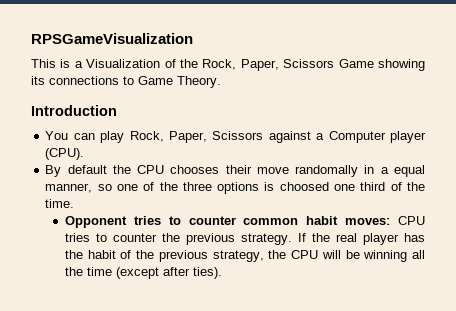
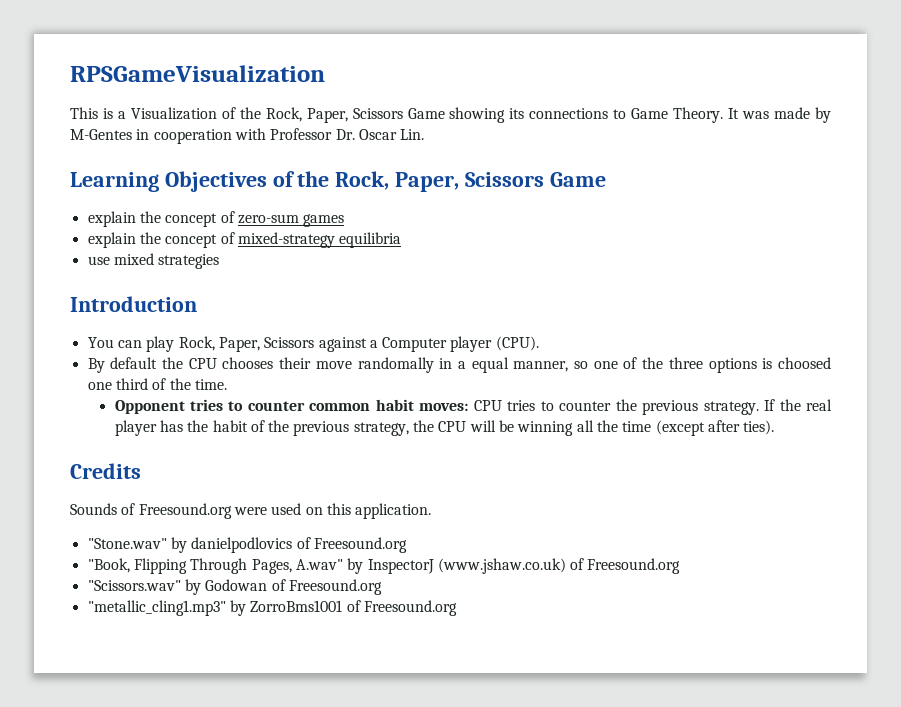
+ It was made by M-Gentes in cooperation with Professor Dr. Oscar Lin.
+ Learning Objectives of the Rock, Paper, Scissors Game
+ explain the concept of zero-sum games
+ explain the concept of mixed-strategy equilibria
+ use mixed strategies
+ Credits
+ Sounds of Freesound.org were used on this application.
+ "Stone.wav" by danielpodlovics of Freesound.org
+ "Book, Flipping Through Pages, A.wav" by InspectorJ (www.jshaw.co.uk) of Freesound.org
+ "Scissors.wav" by Godowan of Freesound.org
+ "metallic_cling1.mp3" by ZorroBms1001 of Freesound.org

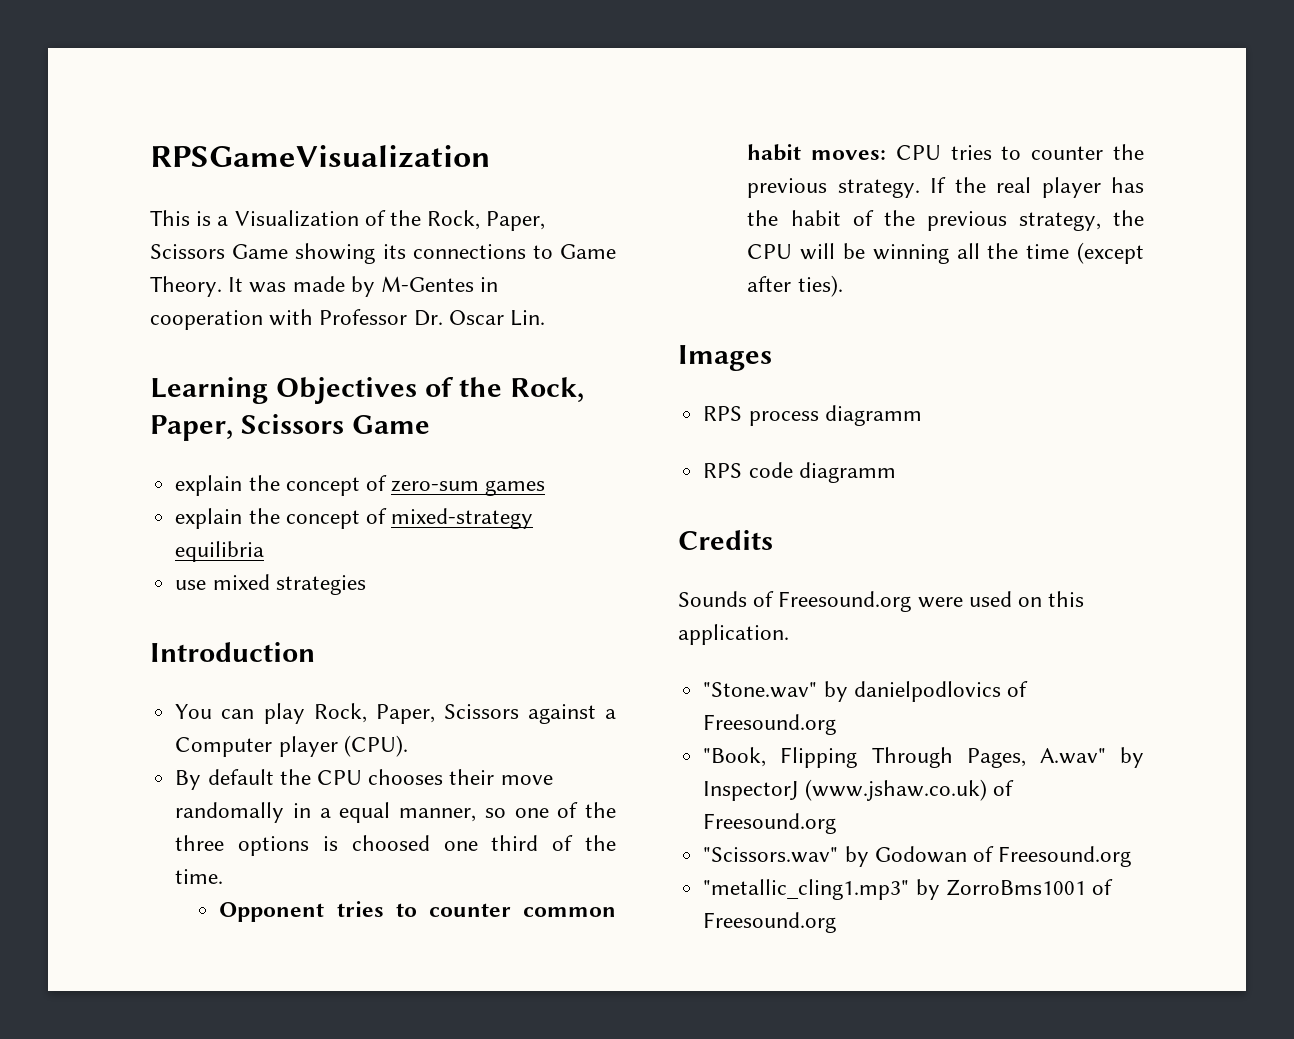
+ Images
+ RPS process diagramm
+ RPS code diagramm

